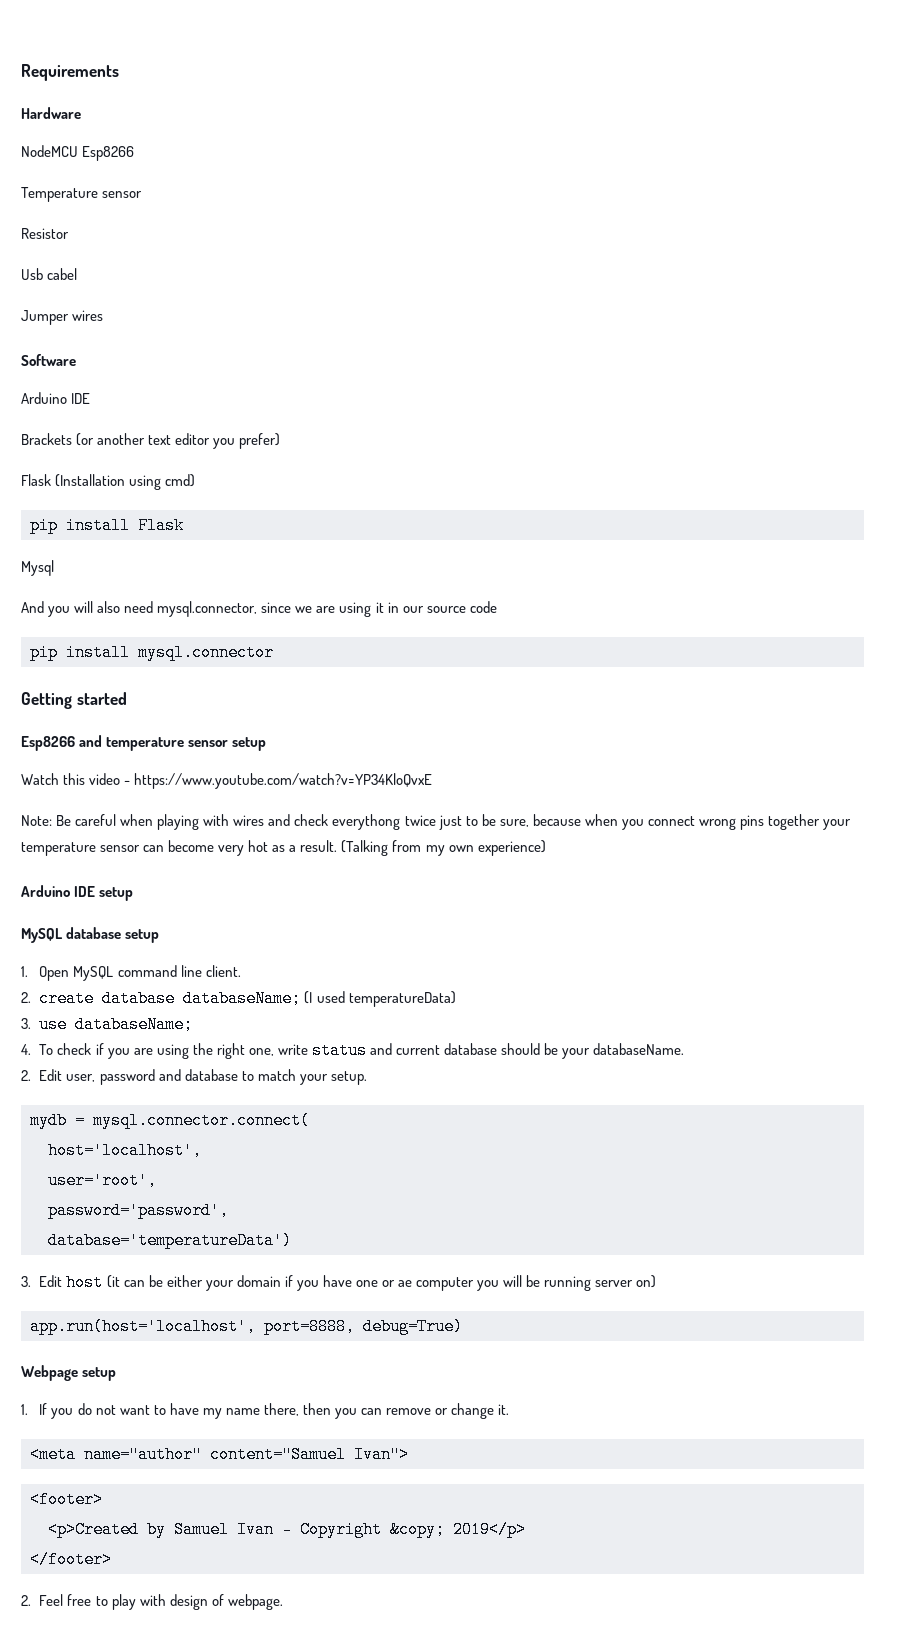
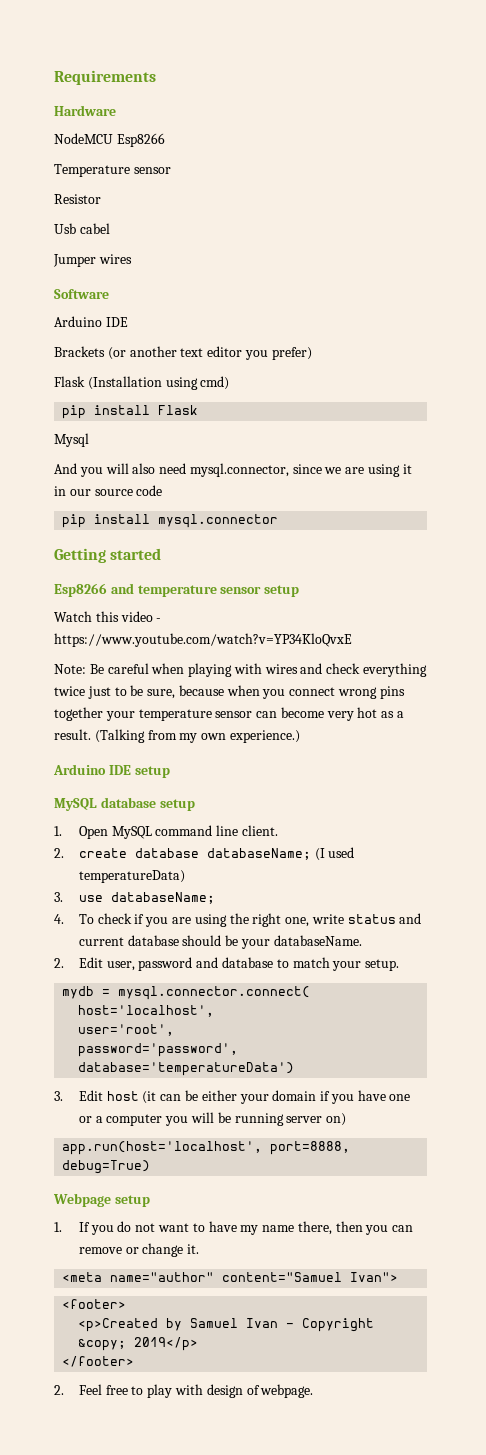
- Note: Be careful when playing with wires and check everythong twice just to be sure, because when you connect wrong pins together your temperature sensor can become very hot as a result.
+ Note: Be careful when playing with wires and check everything twice just to be sure, because when you connect wrong pins together your temperature sensor can become very hot as a result.
- (Talking from my own experience)
+ (Talking from my own experience.)
- 3. Edit host (it can be either your domain if you have one or ae computer you will be running server on)
+ 3. Edit host (it can be either your domain if you have one or a computer you will be running server on)

